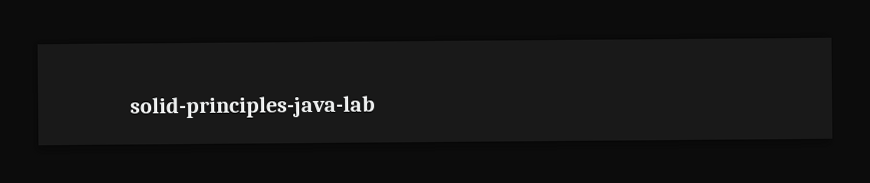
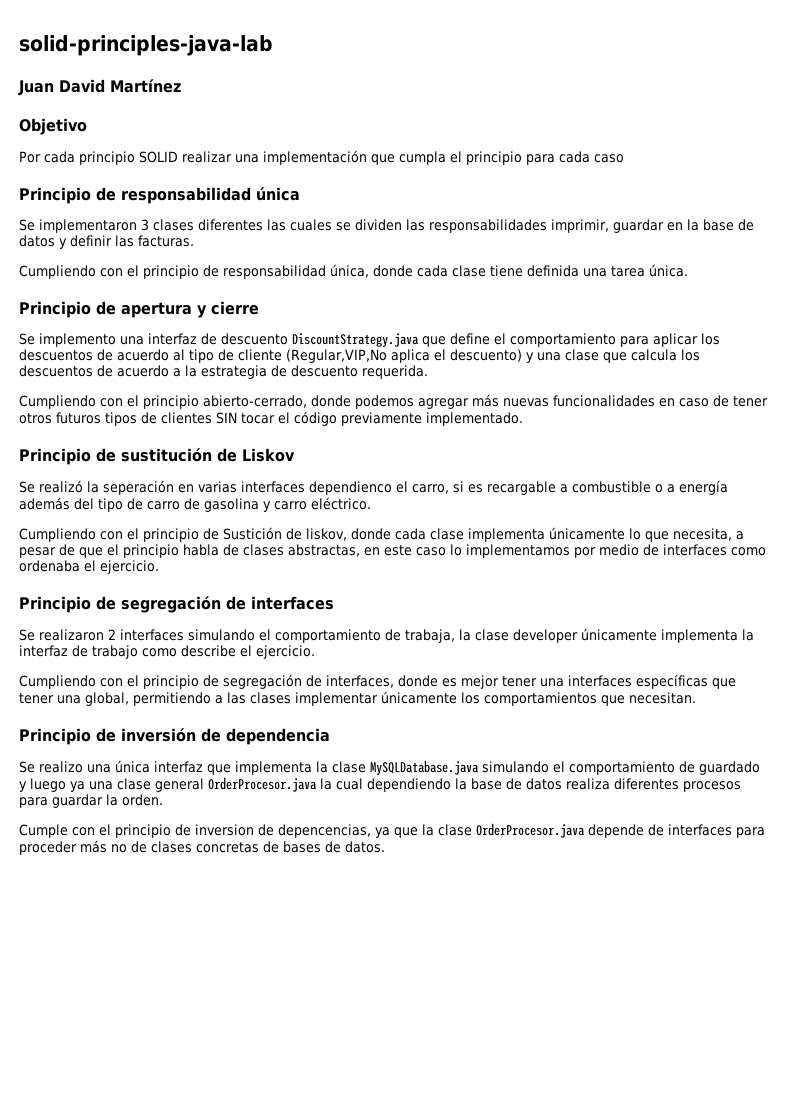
+ Juan David Martínez
+ Objetivo
+ Por cada principio SOLID realizar una implementación que cumpla el principio para cada caso
+ Principio de responsabilidad única
+ Se implementaron 3 clases diferentes las cuales se dividen las responsabilidades imprimir, guardar en la base de datos y definir las facturas.
+ Cumpliendo con el principio de responsabilidad única, donde cada clase tiene definida una tarea única.
+ Principio de apertura y cierre
+ Se implemento una interfaz de descuento DiscountStrategy.java que define el comportamiento para aplicar los descuentos de acuerdo al tipo de cliente (Regular,VIP,No aplica el descuento) y una clase que calcula los descuentos de acuerdo a la estrategia de descuento requerida.
+ Cumpliendo con el principio abierto-cerrado, donde podemos agregar más nuevas funcionalidades en caso de tener otros futuros tipos de clientes SIN tocar el código previamente implementado.
+ Principio de sustitución de Liskov
+ Se realizó la seperación en varias interfaces dependienco el carro, si es recargable a combustible o a energía además del tipo de carro de gasolina y carro eléctrico.
+ Cumpliendo con el principio de Sustición de liskov, donde cada clase implementa únicamente lo que necesita, a pesar de que el principio habla de clases abstractas, en este caso lo implementamos por medio de interfaces como ordenaba el ejercicio.
+ Principio de segregación de interfaces
+ Se realizaron 2 interfaces simulando el comportamiento de trabaja, la clase developer únicamente implementa la interfaz de trabajo como describe el ejercicio.
+ Cumpliendo con el principio de segregación de interfaces, donde es mejor tener una interfaces específicas que tener una global, permitiendo a las clases implementar únicamente los comportamientos que necesitan.
+ Principio de inversión de dependencia
+ Se realizo una única interfaz que implementa la clase MySQLDatabase.java simulando el comportamiento de guardado y luego ya una clase general OrderProcesor.java la cual dependiendo la base de datos realiza diferentes procesos para guardar la orden.
+ Cumple con el principio de inversion de depencencias, ya que la clase OrderProcesor.java depende de interfaces para proceder más no de clases concretas de bases de datos.

